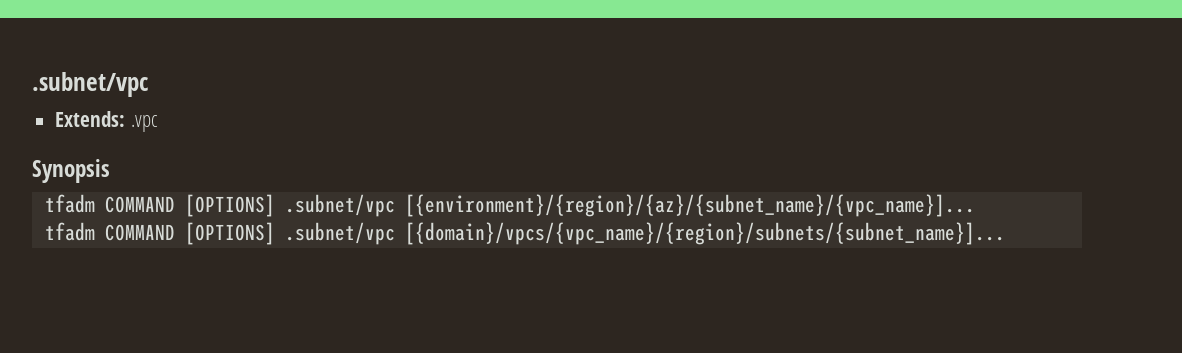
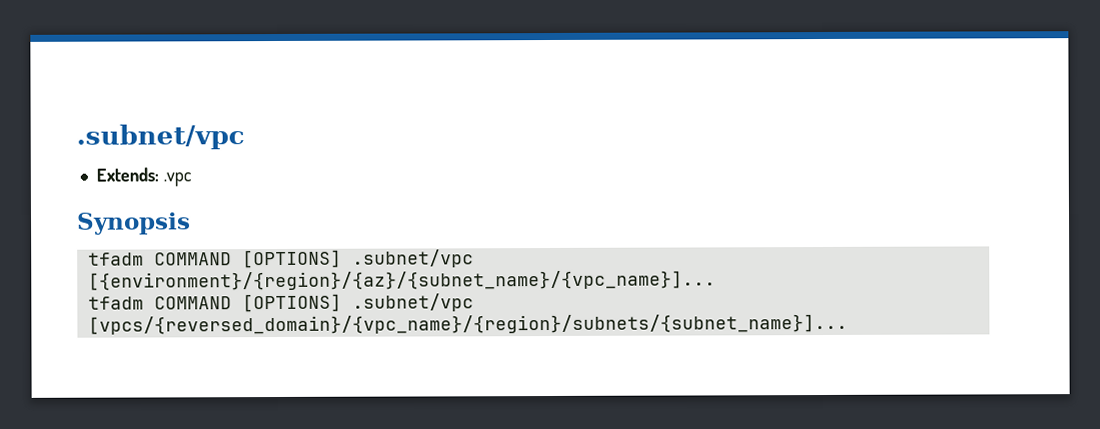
- tfadm COMMAND [OPTIONS] .subnet/vpc [{domain}/vpcs/{vpc_name}/{region}/subnets/{subnet_name}]...
+ tfadm COMMAND [OPTIONS] .subnet/vpc [vpcs/{reversed_domain}/{vpc_name}/{region}/subnets/{subnet_name}]...

